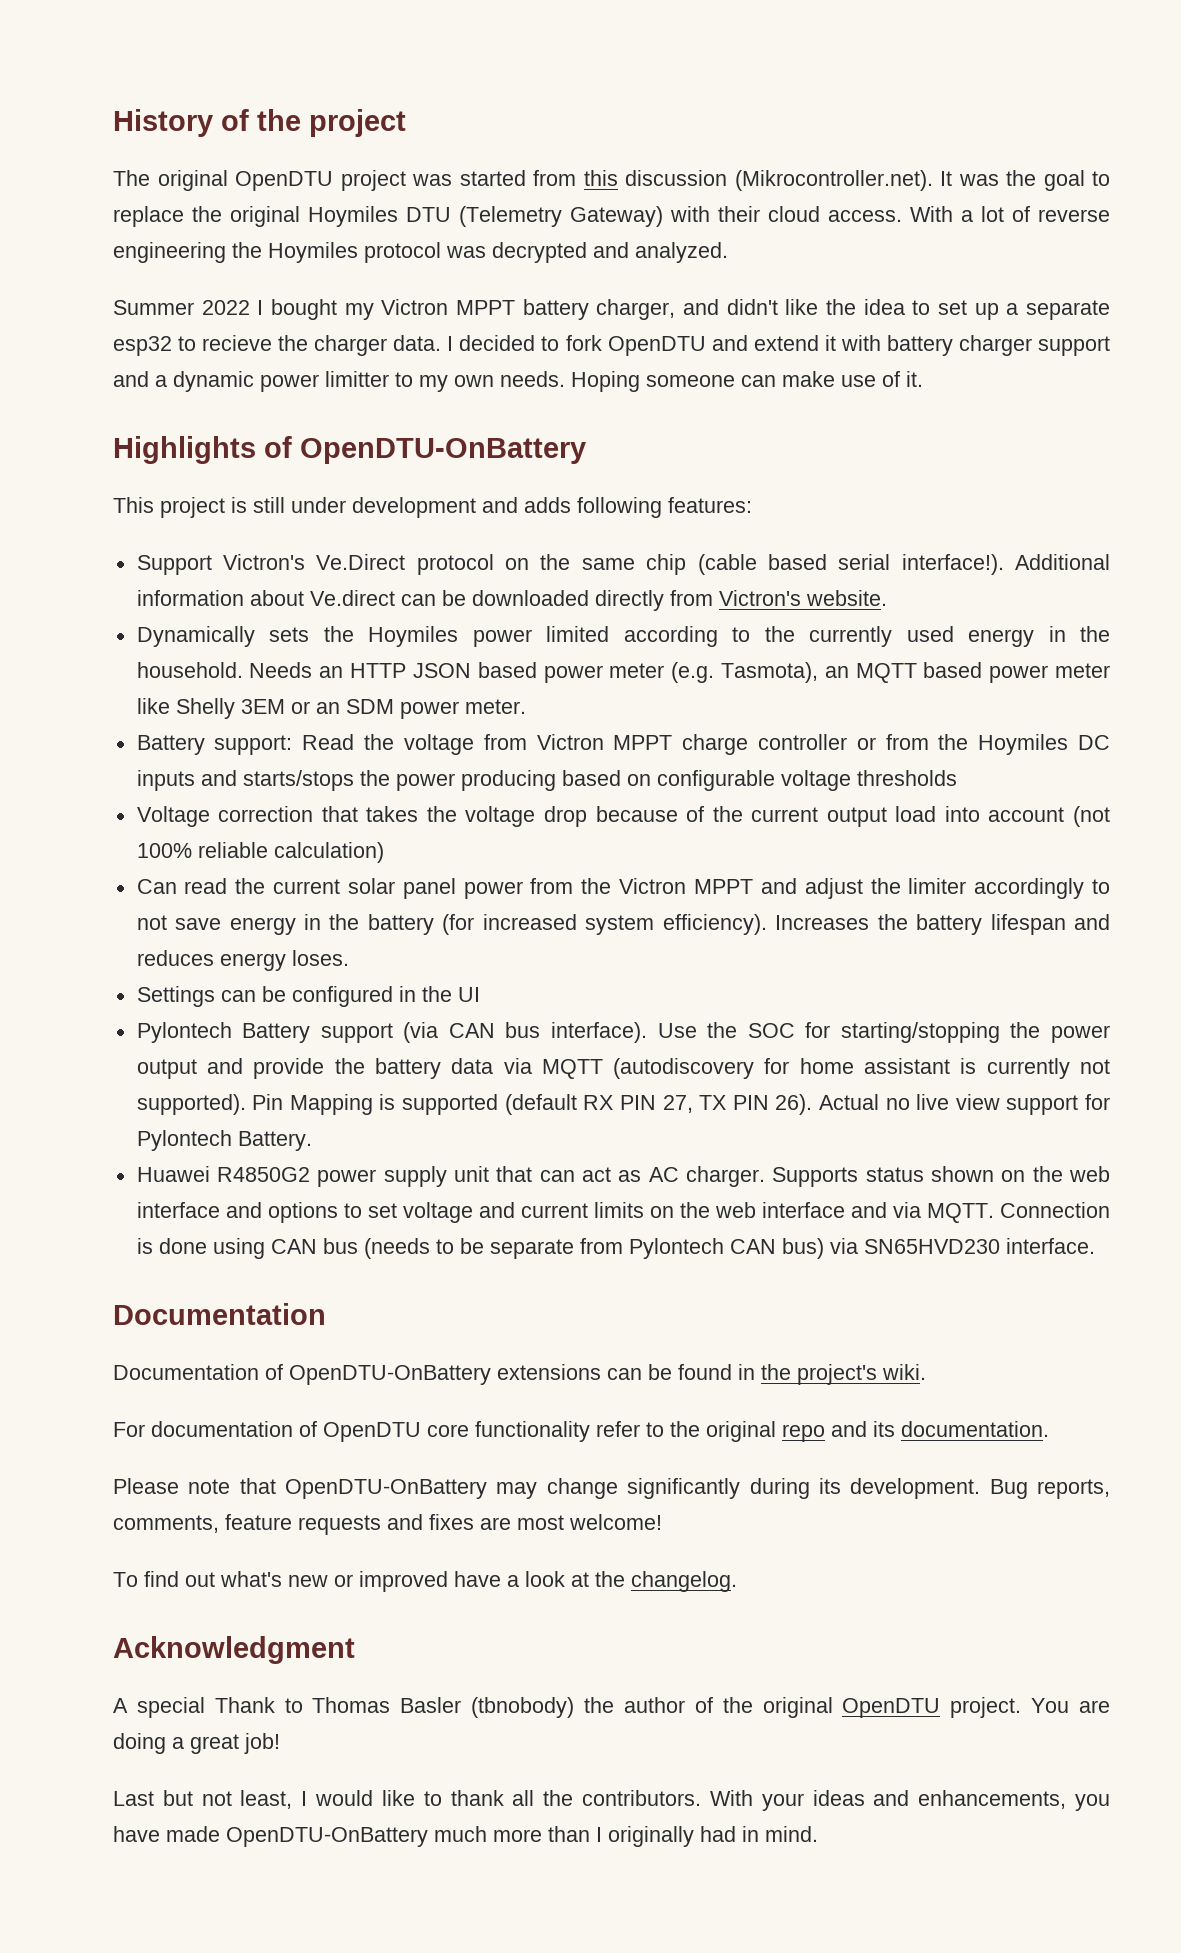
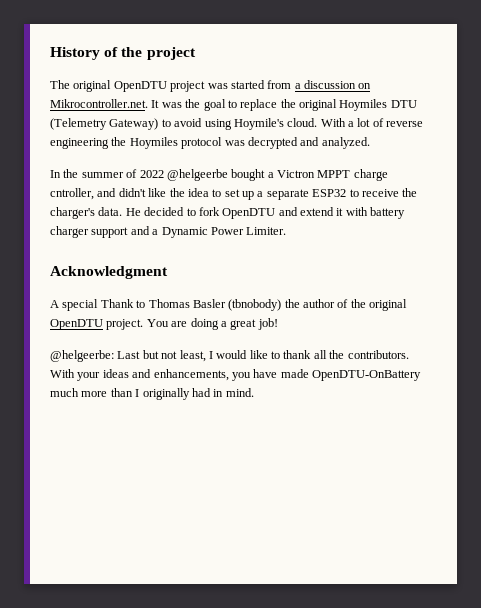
- The original OpenDTU project was started from this discussion (Mikrocontroller.net). It was the goal to replace the original Hoymiles DTU (Telemetry Gateway) with their cloud access.
+ The original OpenDTU project was started from a discussion on Mikrocontroller.net. It was the goal to replace the original Hoymiles DTU (Telemetry Gateway) to avoid using Hoymile's cloud.
- Summer 2022 I bought my Victron MPPT battery charger, and didn't like the idea to set up a separate esp32 to recieve the charger data. I decided to fork OpenDTU and extend it with battery charger support and a dynamic power limitter to my own needs. Hoping someone can make use of it.
- Highlights of OpenDTU-OnBattery
- This project is still under development and adds following features:
- Support Victron's Ve.Direct protocol on the same chip (cable based serial interface!). Additional information about Ve.direct can be downloaded directly from Victron's website.
- Dynamically sets the Hoymiles power limited according to the currently used energy in the household. Needs an HTTP JSON based power meter (e.g. Tasmota), an MQTT based power meter like Shelly 3EM or an SDM power meter.
- Battery support: Read the voltage from Victron MPPT charge controller or from the Hoymiles DC inputs and starts/stops the power producing based on configurable voltage thresholds
- Voltage correction that takes the voltage drop because of the current output load into account (not 100% reliable calculation)
- Can read the current solar panel power from the Victron MPPT and adjust the limiter accordingly to not save energy in the battery (for increased system efficiency). Increases the battery lifespan and reduces energy loses.
- Settings can be configured in the UI
- Pylontech Battery support (via CAN bus interface). Use the SOC for starting/stopping the power output and provide the battery data via MQTT (autodiscovery for home assistant is currently not supported). Pin Mapping is supported (default RX PIN 27, TX PIN 26). Actual no live view support for Pylontech Battery.
- Huawei R4850G2 power supply unit that can act as AC charger. Supports status shown on the web interface and options to set voltage and current limits on the web interface and via MQTT. Connection is done using CAN bus (needs to be separate from Pylontech CAN bus) via SN65HVD230 interface.
- Documentation
- Documentation of OpenDTU-OnBattery extensions can be found in the project's wiki.
- For documentation of OpenDTU core functionality refer to the original repo and its documentation.
- Please note that OpenDTU-OnBattery may change significantly during its development. Bug reports, comments, feature requests and fixes are most welcome!
- To find out what's new or improved have a look at the changelog.
+ In the summer of 2022 @helgeerbe bought a Victron MPPT charge cntroller, and didn't like the idea to set up a separate ESP32 to receive the charger's data. He decided to fork OpenDTU and extend it with battery charger support and a Dynamic Power Limiter.
- Last but not least, I would like to thank all the contributors.
+ @helgeerbe: Last but not least, I would like to thank all the contributors.

